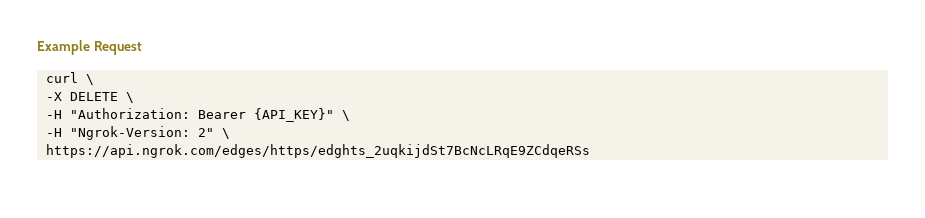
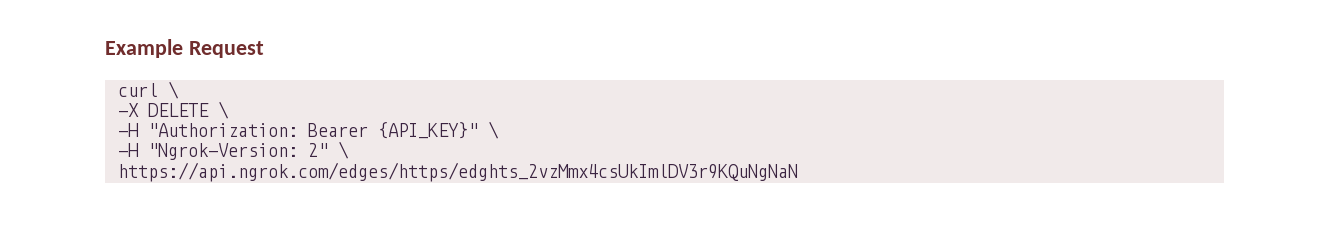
- https://api.ngrok.com/edges/https/edghts_2uqkijdSt7BcNcLRqE9ZCdqeRSs
+ https://api.ngrok.com/edges/https/edghts_2vzMmx4csUkImlDV3r9KQuNgNaN

